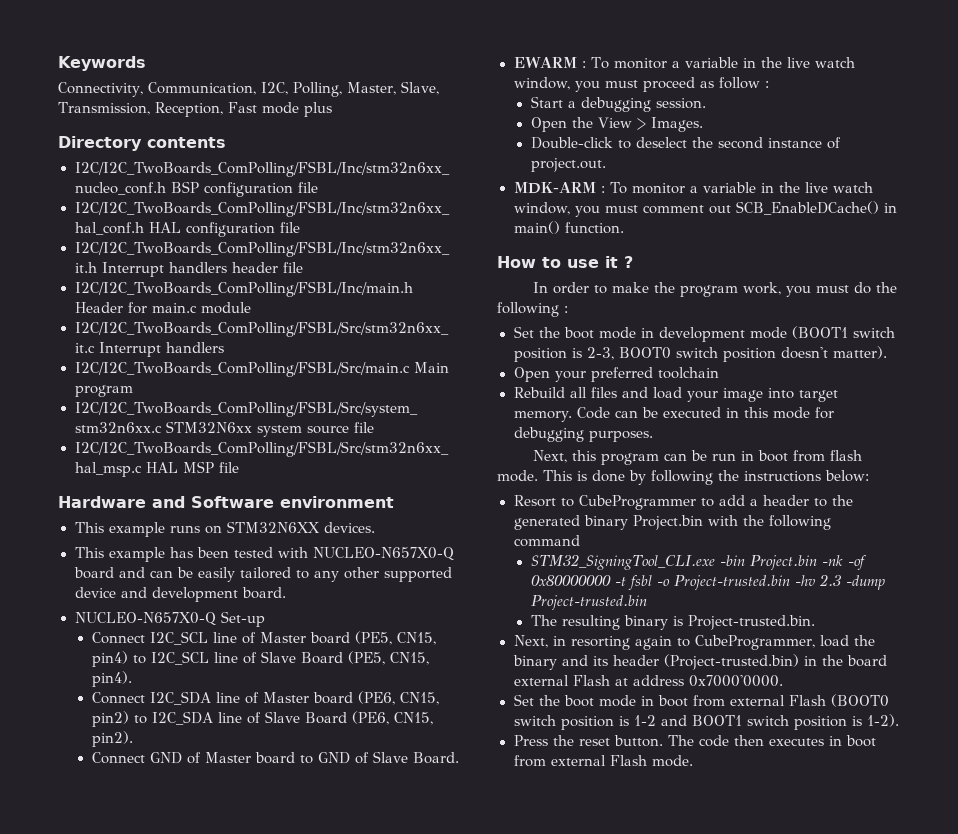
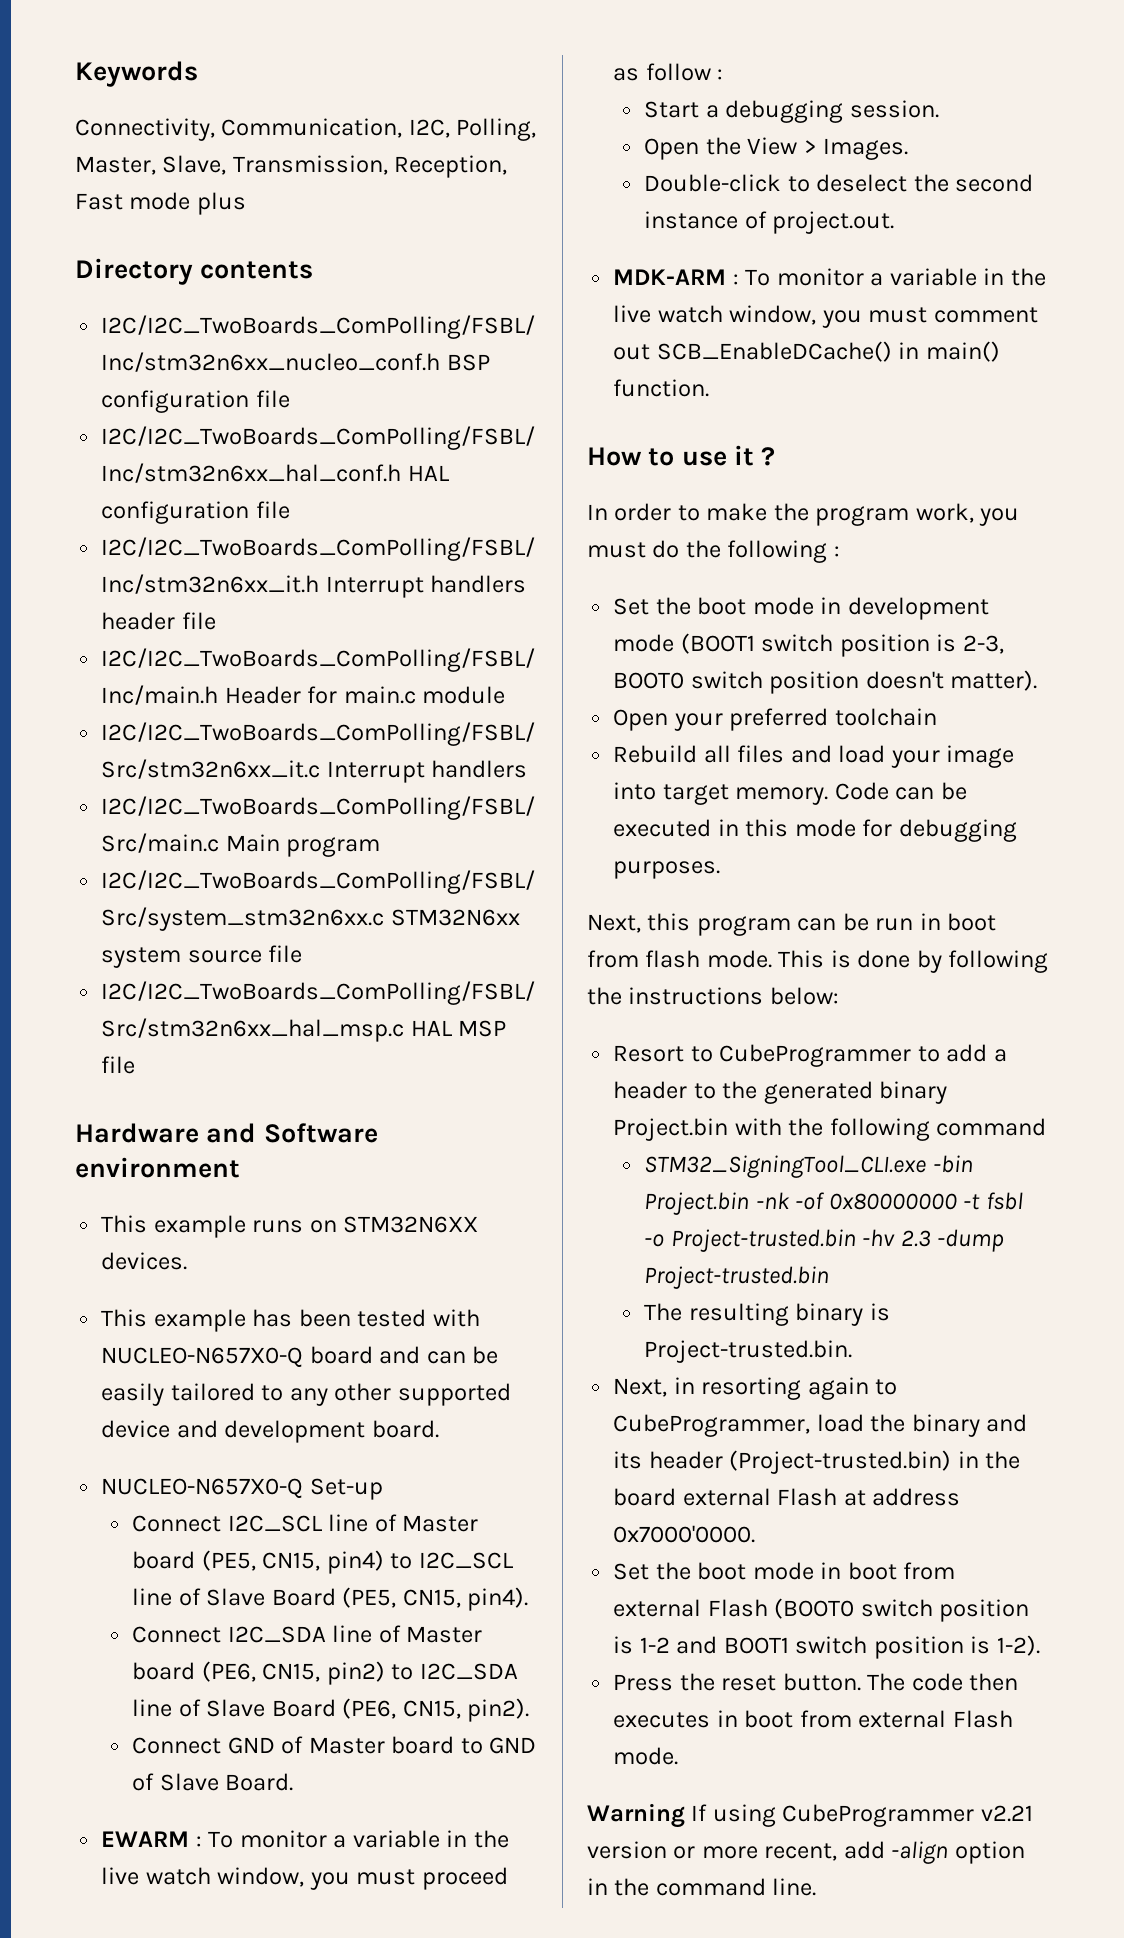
+ Warning If using CubeProgrammer v2.21 version or more recent, add -align option in the command line.

